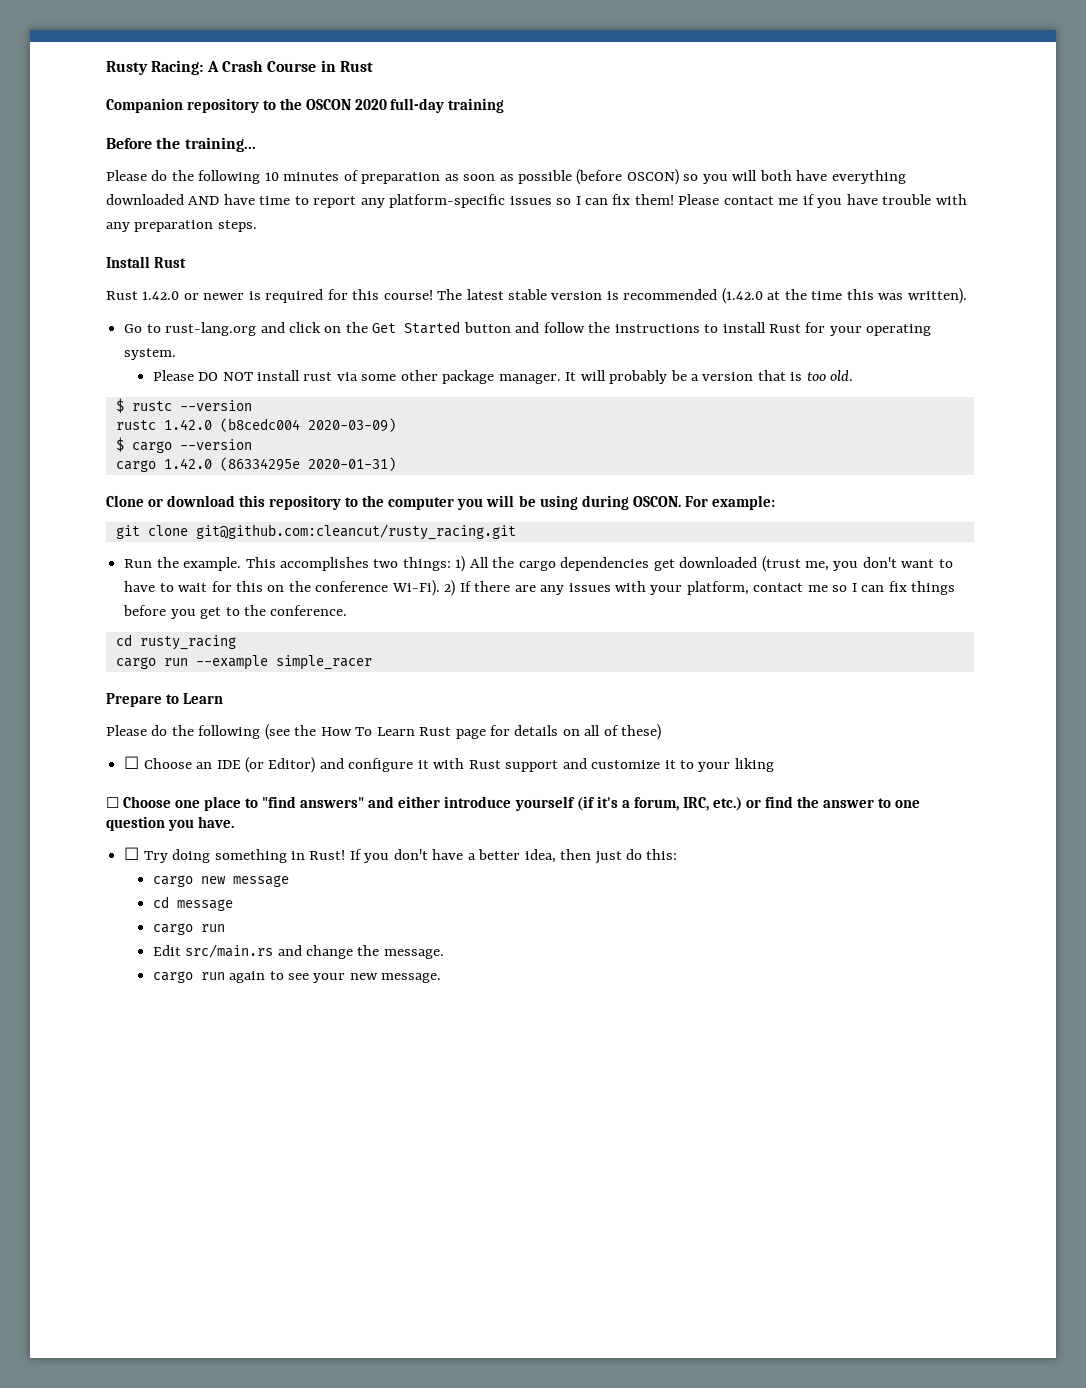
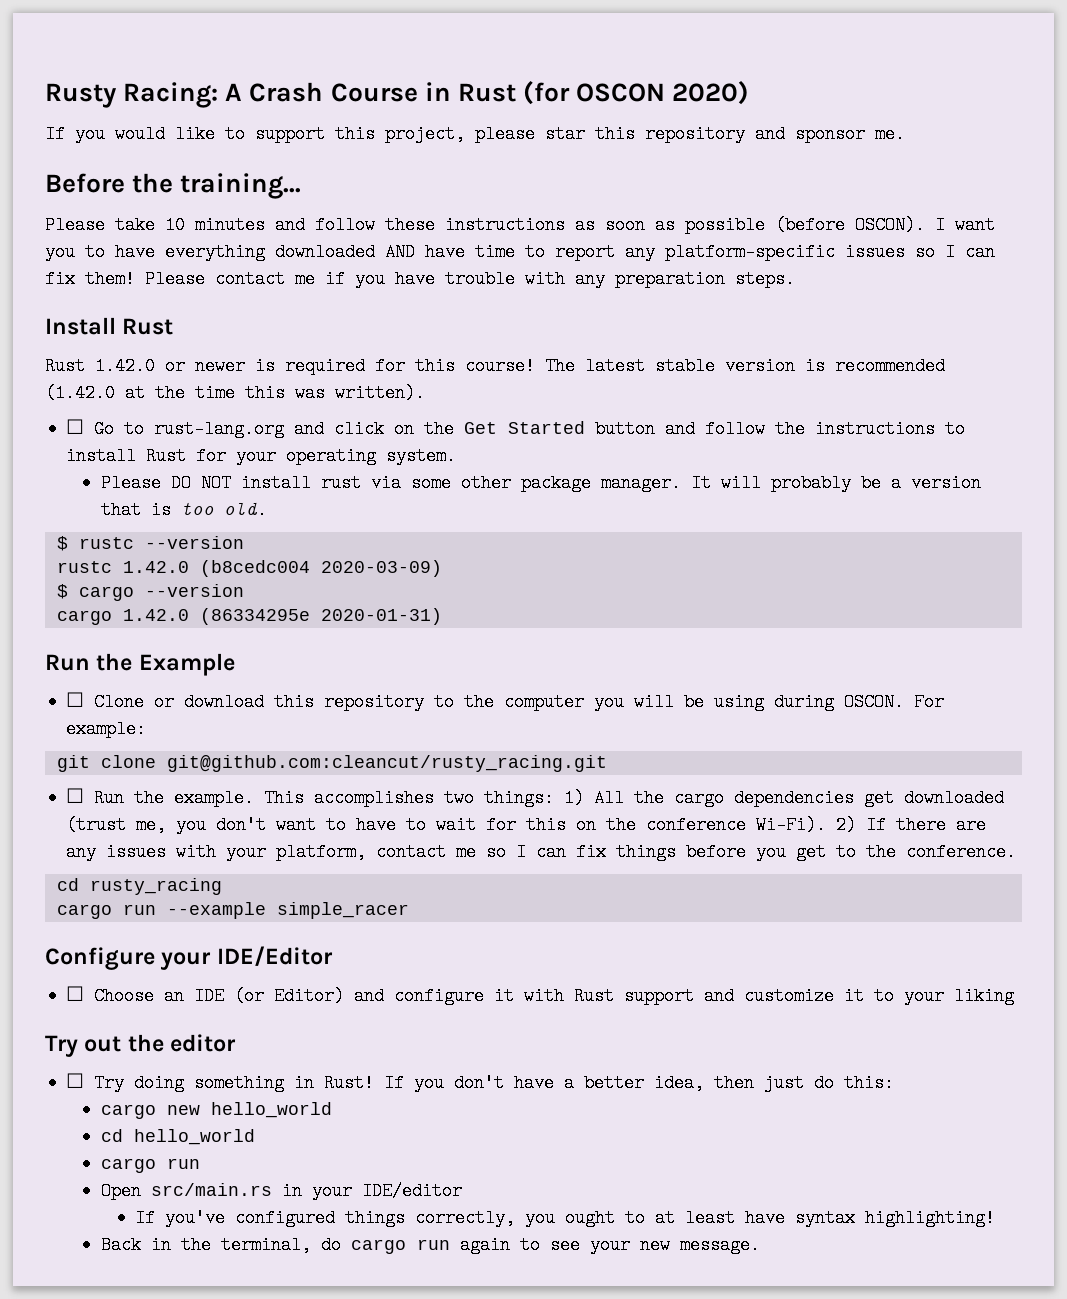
- Rusty Racing: A Crash Course in Rust
- Companion repository to the OSCON 2020 full-day training
+ Rusty Racing: A Crash Course in Rust (for OSCON 2020)
+ If you would like to support this project, please star this repository and sponsor me.
  Before the training...
- Please do the following 10 minutes of preparation as soon as possible (before OSCON) so you will both have everything downloaded AND have time to report any platform-specific issues so I can fix them!
+ Please take 10 minutes and follow these instructions as soon as possible (before OSCON). I want you to have everything downloaded AND have time to report any platform-specific issues so I can fix them!
- Go to rust-lang.org and click on the Get Started button and follow the instructions to install Rust for your operating system.
+ ☐ Go to rust-lang.org and click on the Get Started button and follow the instructions to install Rust for your operating system.
- Clone or download this repository to the computer you will be using during OSCON.
+ Run the Example
+ ☐ Clone or download this repository to the computer you will be using during OSCON.
- Run the example.
+ ☐ Run the example.
- Prepare to Learn
- Please do the following (see the How To Learn Rust page for details on all of these)
+ Configure your IDE/Editor
- ☐ Choose one place to "find answers" and either introduce yourself (if it's a forum, IRC, etc.) or find the answer to one question you have.
+ Try out the editor
- cargo new message
- cd message
+ cargo new hello_world
+ cd hello_world
- Edit src/main.rs and change the message.
- cargo run again to see your new message.
+ Open src/main.rs in your IDE/editor
+ If you've configured things correctly, you ought to at least have syntax highlighting!
+ Back in the terminal, do cargo run again to see your new message.

